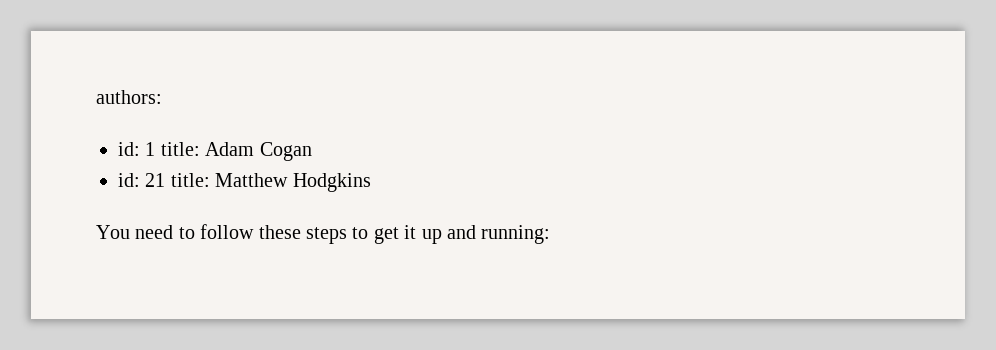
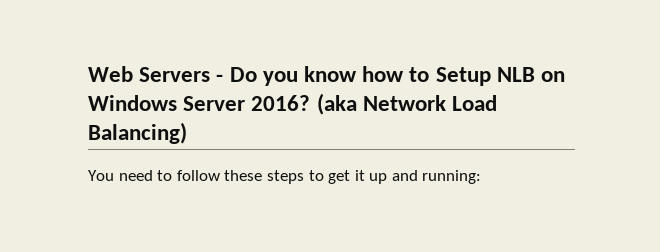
- authors:
- id: 1 title: Adam Cogan
- id: 21 title: Matthew Hodgkins
+ Web Servers - Do you know how to Setup NLB on Windows Server 2016? (aka Network Load Balancing)

